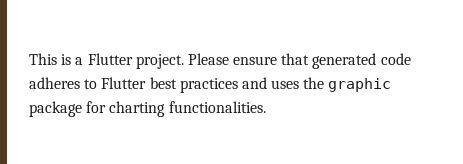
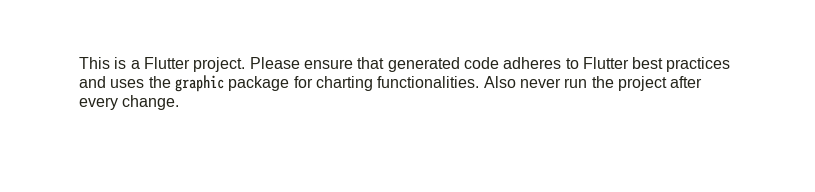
+ Also never run the project after every change.

